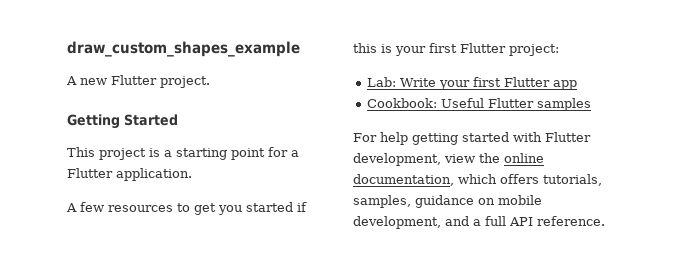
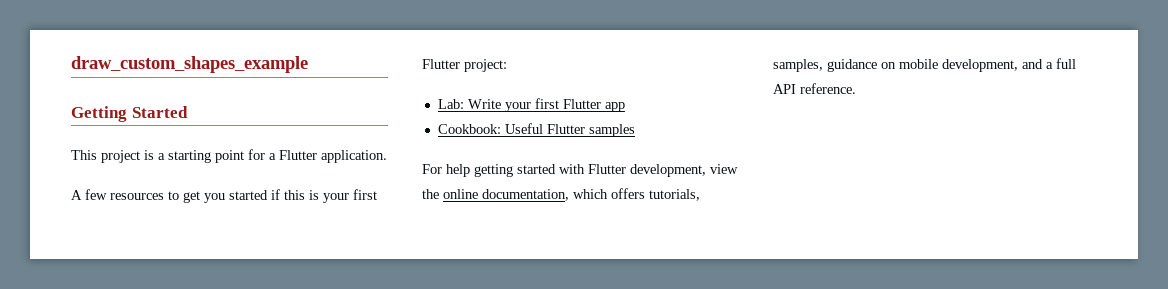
- A new Flutter project.

